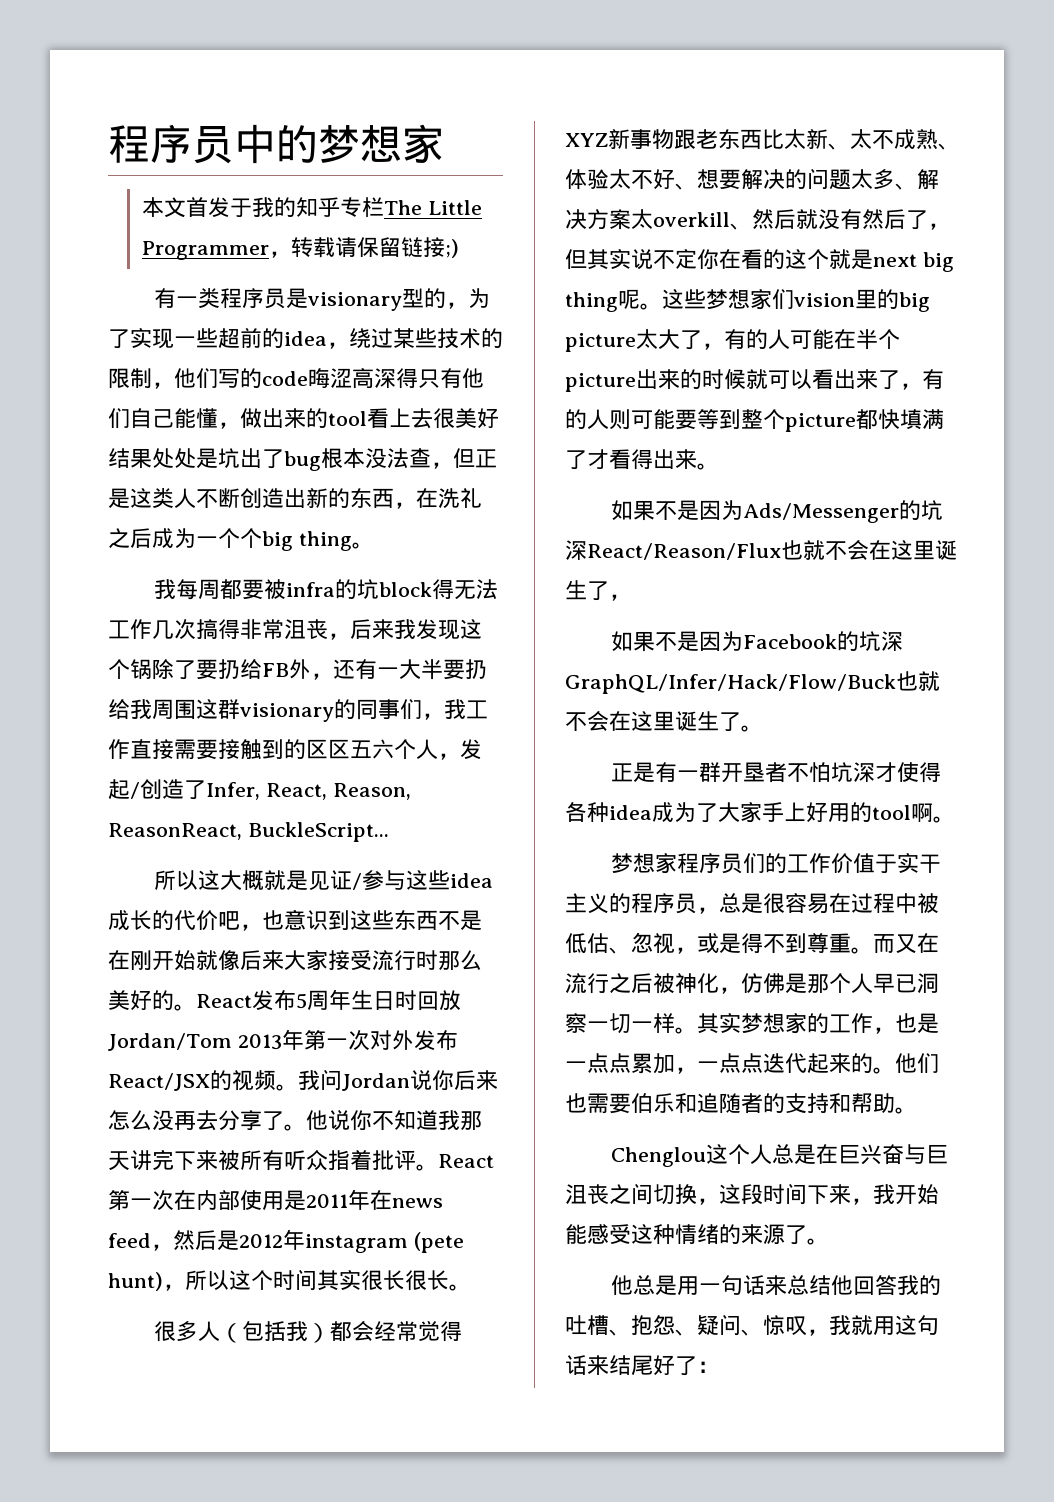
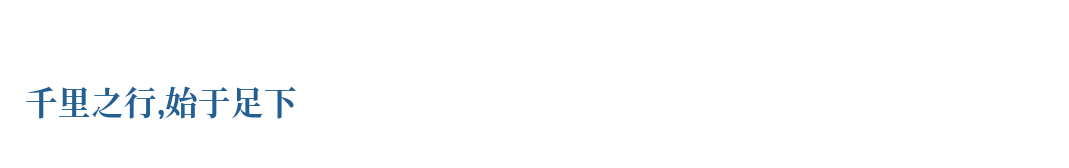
- 程序员中的梦想家
- 本文首发于我的知乎专栏The Little Programmer，转载请保留链接;)
- 有一类程序员是visionary型的，为了实现一些超前的idea，绕过某些技术的限制，他们写的code晦涩高深得只有他们自己能懂，做出来的tool看上去很美好结果处处是坑出了bug根本没法查，但正是这类人不断创造出新的东西，在洗礼之后成为一个个big thing。
- 我每周都要被infra的坑block得无法工作几次搞得非常沮丧，后来我发现这个锅除了要扔给FB外，还有一大半要扔给我周围这群visionary的同事们，我工作直接需要接触到的区区五六个人，发起/创造了Infer, React, Reason, ReasonReact, BuckleScript...
- 所以这大概就是见证/参与这些idea成长的代价吧，也意识到这些东西不是在刚开始就像后来大家接受流行时那么美好的。React发布5周年生日时回放Jordan/Tom 2013年第一次对外发布React/JSX的视频。我问Jordan说你后来怎么没再去分享了。他说你不知道我那天讲完下来被所有听众指着批评。React第一次在内部使用是2011年在news feed，然后是2012年instagram (pete hunt)，所以这个时间其实很长很长。
- 很多人（包括我）都会经常觉得XYZ新事物跟老东西比太新、太不成熟、体验太不好、想要解决的问题太多、解决方案太overkill、然后就没有然后了，但其实说不定你在看的这个就是next big thing呢。这些梦想家们vision里的big picture太大了，有的人可能在半个picture出来的时候就可以看出来了，有的人则可能要等到整个picture都快填满了才看得出来。
- 如果不是因为Ads/Messenger的坑深React/Reason/Flux也就不会在这里诞生了，
- 如果不是因为Facebook的坑深GraphQL/Infer/Hack/Flow/Buck也就不会在这里诞生了。
- 正是有一群开垦者不怕坑深才使得各种idea成为了大家手上好用的tool啊。
- 梦想家程序员们的工作价值于实干主义的程序员，总是很容易在过程中被低估、忽视，或是得不到尊重。而又在流行之后被神化，仿佛是那个人早已洞察一切一样。其实梦想家的工作，也是一点点累加，一点点迭代起来的。他们也需要伯乐和追随者的支持和帮助。
- Chenglou这个人总是在巨兴奋与巨沮丧之间切换，这段时间下来，我开始能感受这种情绪的来源了。
- 他总是用一句话来总结他回答我的吐槽、抱怨、疑问、惊叹，我就用这句话来结尾好了：
+ 千里之行,始于足下

